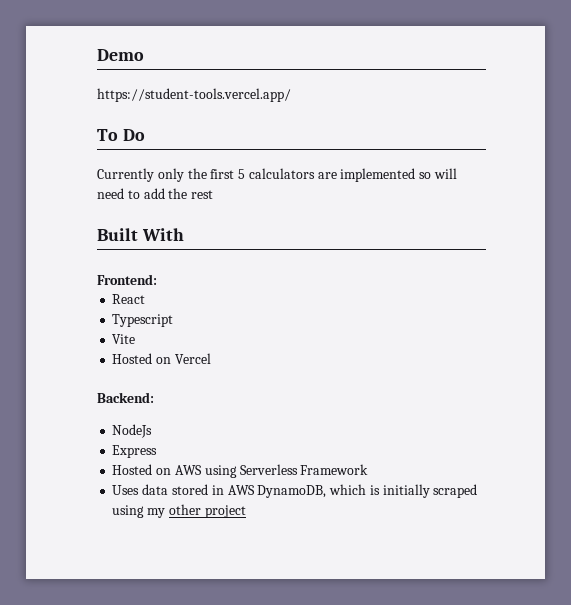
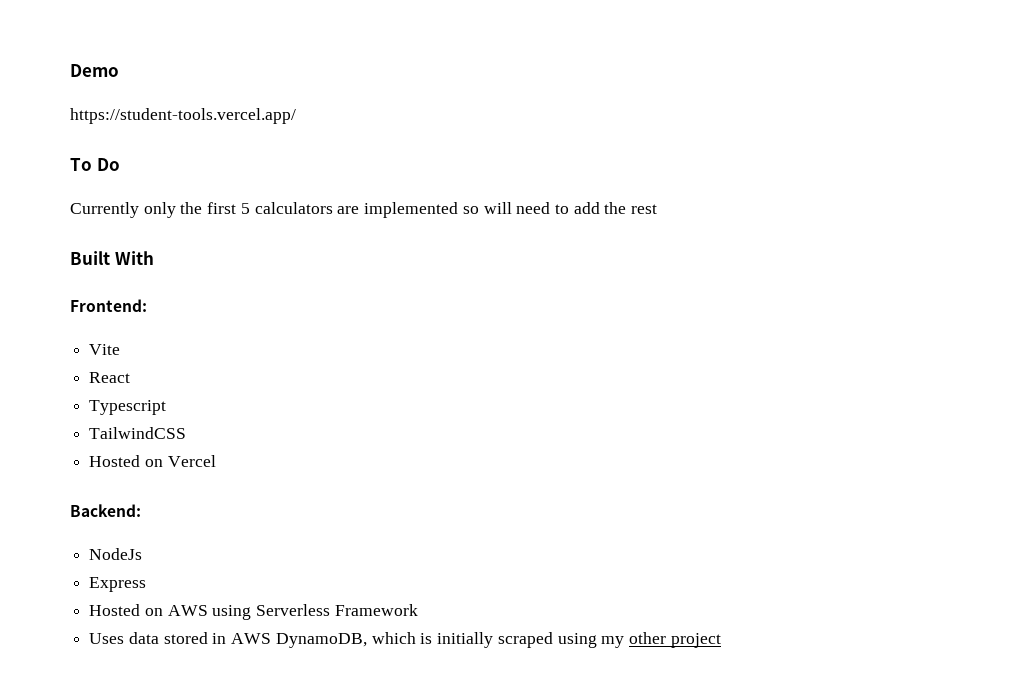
+ Vite
- Vite
+ TailwindCSS

